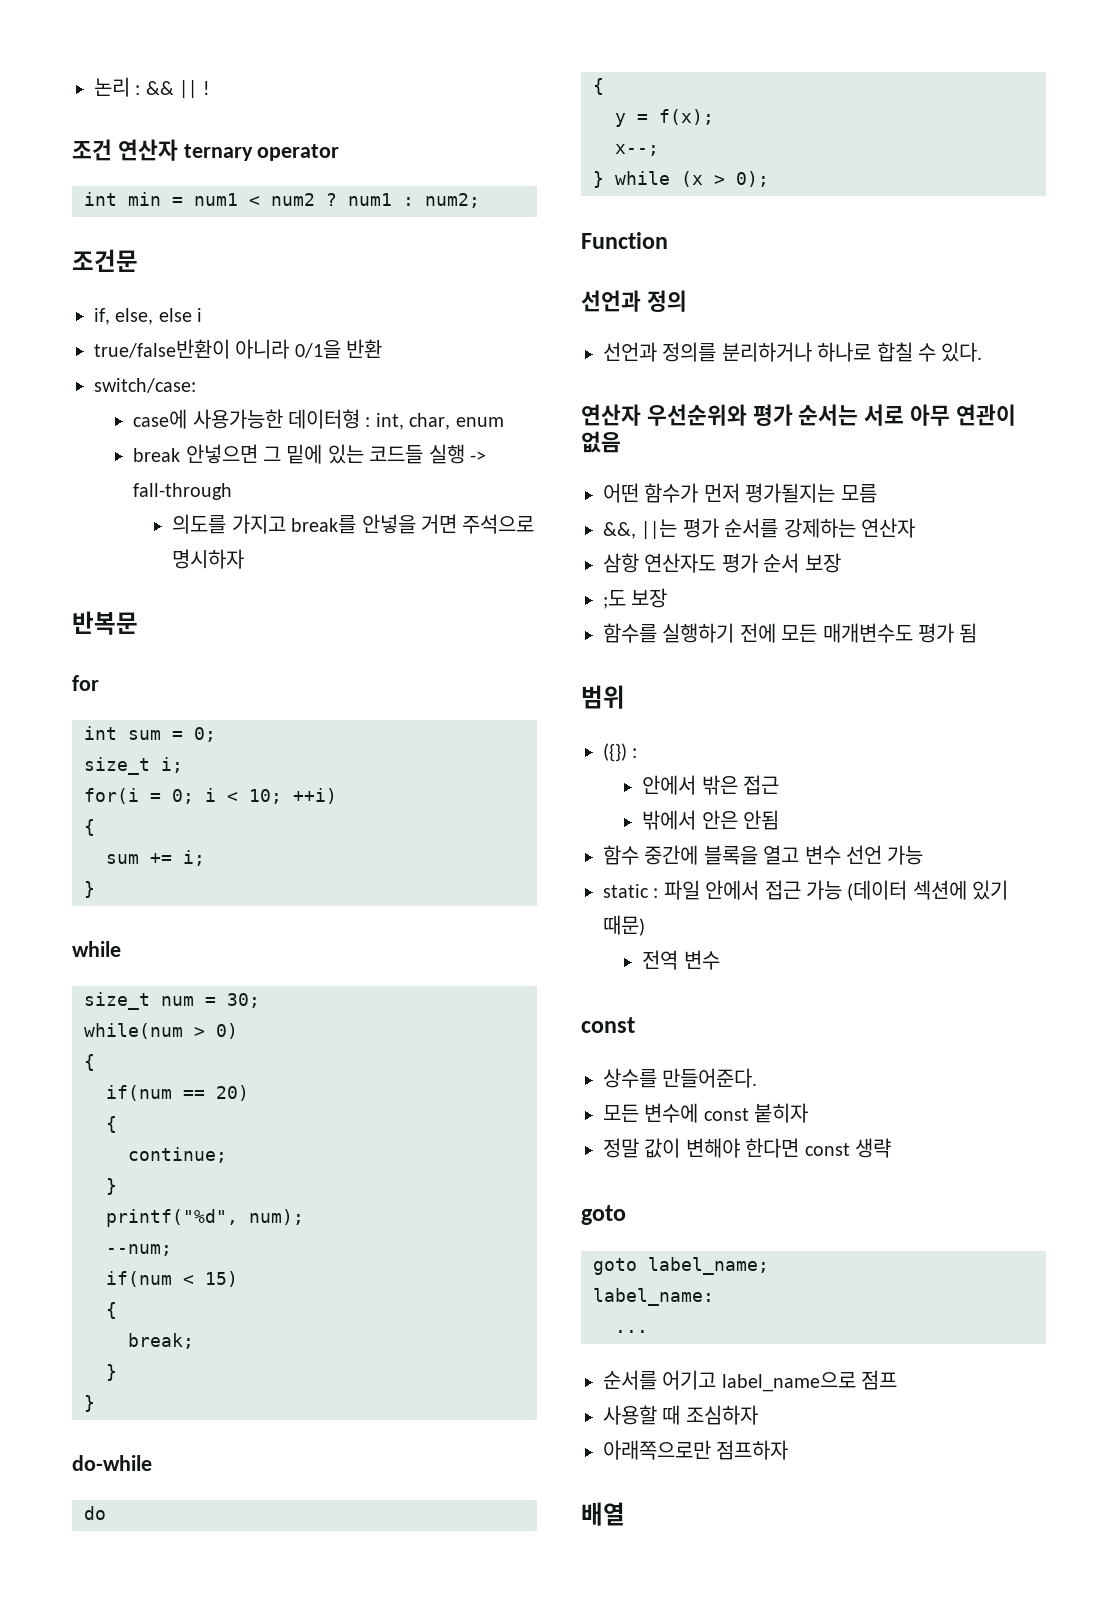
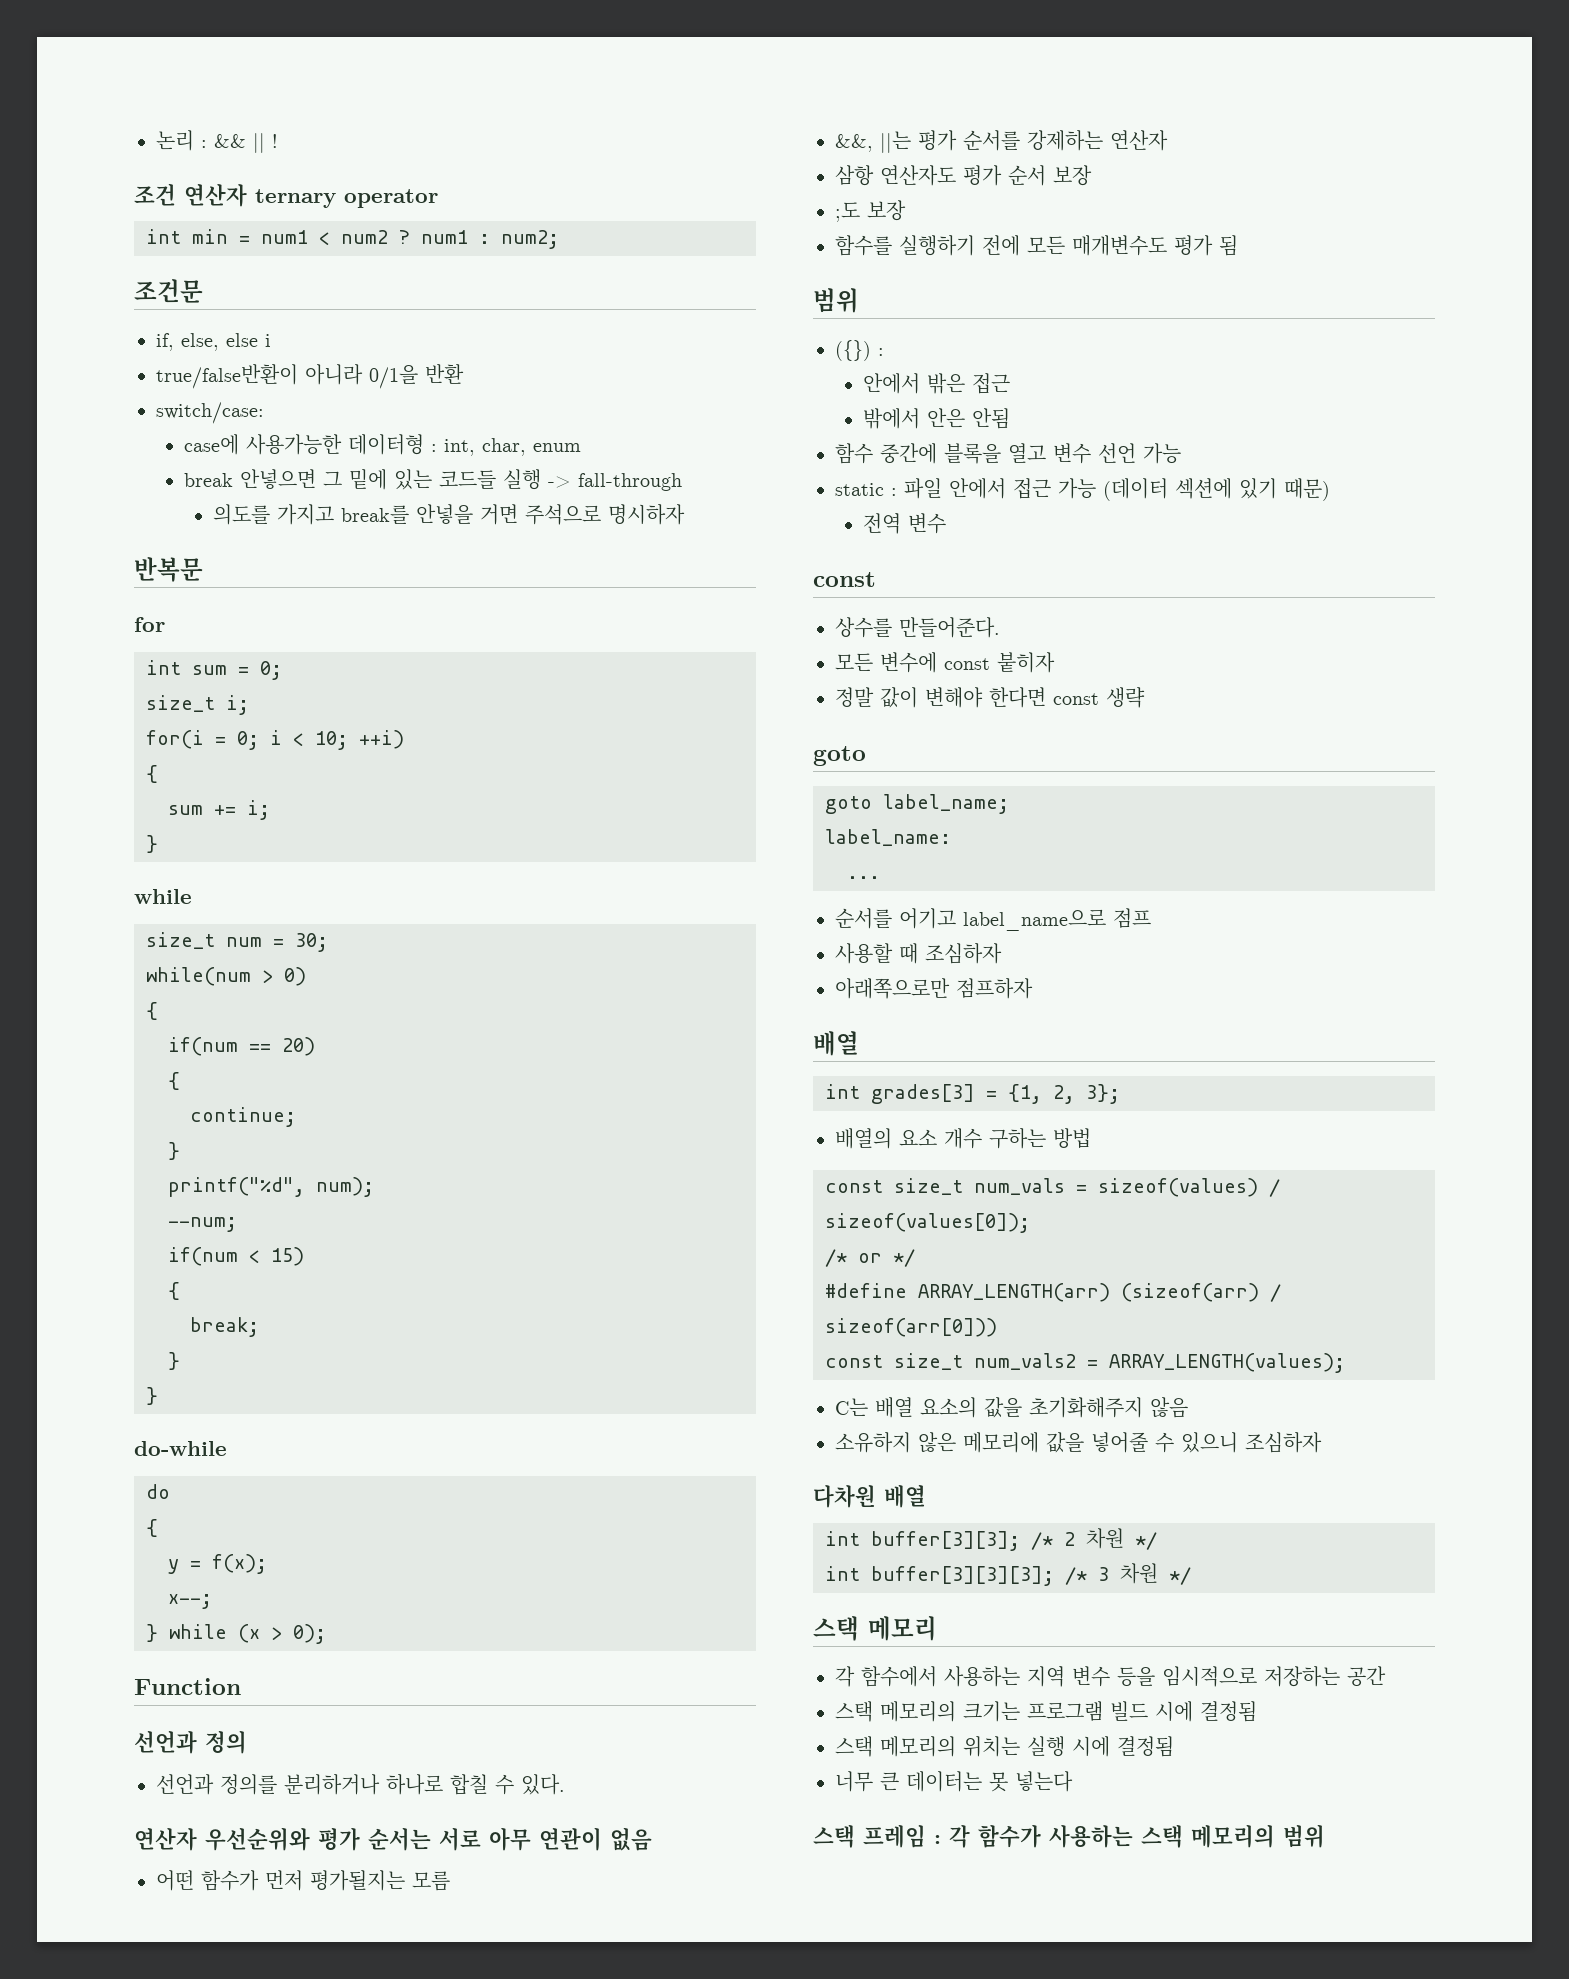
+ int grades[3] = {1, 2, 3};
+ 배열의 요소 개수 구하는 방법
+ const size_t num_vals = sizeof(values) / sizeof(values[0]);
+ /* or */
+ #define ARRAY_LENGTH(arr) (sizeof(arr) / sizeof(arr[0]))
+ const size_t num_vals2 = ARRAY_LENGTH(values);
+ C는 배열 요소의 값을 초기화해주지 않음
+ 소유하지 않은 메모리에 값을 넣어줄 수 있으니 조심하자
+ 다차원 배열
+ int buffer[3][3]; /* 2 차원 */
+ int buffer[3][3][3]; /* 3 차원 */
+ 스택 메모리
+ 각 함수에서 사용하는 지역 변수 등을 임시적으로 저장하는 공간
+ 스택 메모리의 크기는 프로그램 빌드 시에 결정됨
+ 스택 메모리의 위치는 실행 시에 결정됨
+ 너무 큰 데이터는 못 넣는다
+ 스택 프레임 : 각 함수가 사용하는 스택 메모리의 범위

